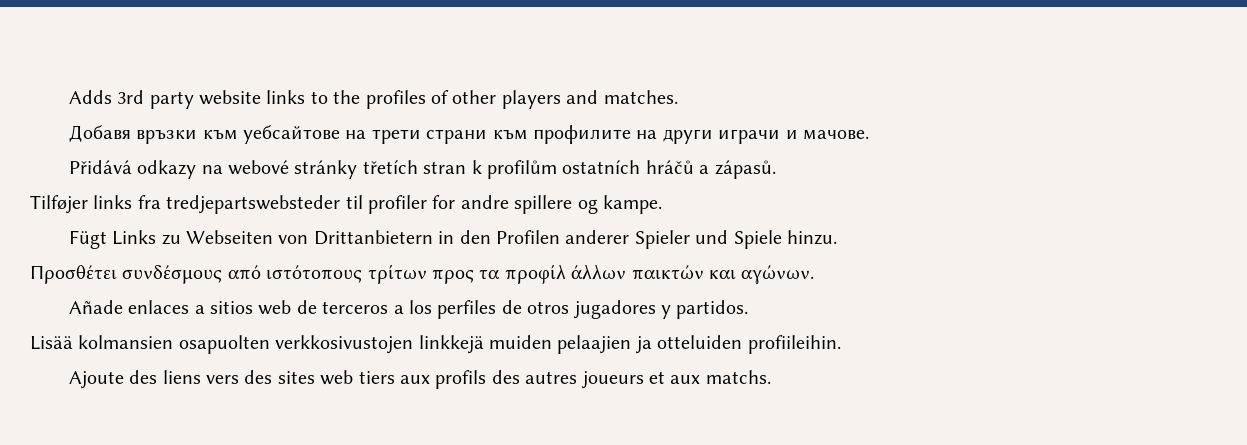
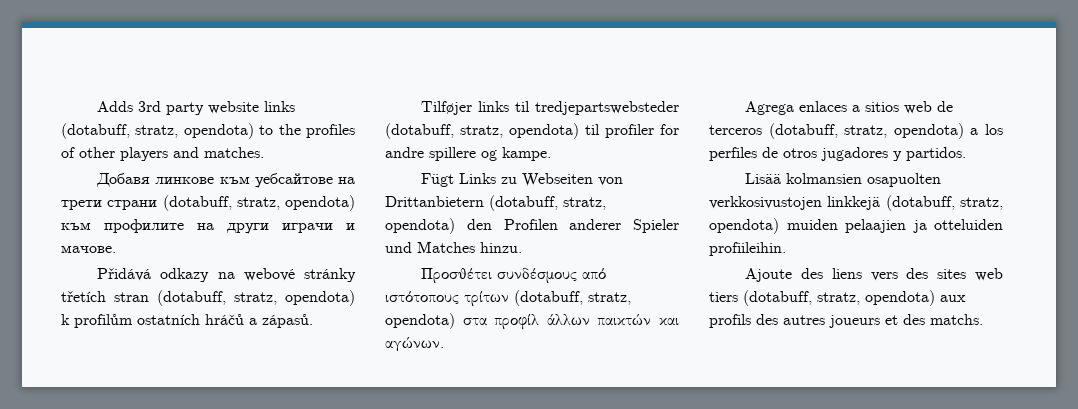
- Adds 3rd party website links to the profiles of other players and matches.
+ Adds 3rd party website links (dotabuff, stratz, opendota) to the profiles of other players and matches.
- Добавя връзки към уебсайтове на трети страни към профилите на други играчи и мачове.
+ Добавя линкове към уебсайтове на трети страни (dotabuff, stratz, opendota) към профилите на други играчи и мачове.
- Přidává odkazy na webové stránky třetích stran k profilům ostatních hráčů a zápasů.
+ Přidává odkazy na webové stránky třetích stran (dotabuff, stratz, opendota) k profilům ostatních hráčů a zápasů.
- Tilføjer links fra tredjepartswebsteder til profiler for andre spillere og kampe.
+ Tilføjer links til tredjepartswebsteder (dotabuff, stratz, opendota) til profiler for andre spillere og kampe.
- Fügt Links zu Webseiten von Drittanbietern in den Profilen anderer Spieler und Spiele hinzu.
+ Fügt Links zu Webseiten von Drittanbietern (dotabuff, stratz, opendota) den Profilen anderer Spieler und Matches hinzu.
- Προσθέτει συνδέσμους από ιστότοπους τρίτων προς τα προφίλ άλλων παικτών και αγώνων.
+ Προσθέτει συνδέσμους από ιστότοπους τρίτων (dotabuff, stratz, opendota) στα προφίλ άλλων παικτών και αγώνων.
- Añade enlaces a sitios web de terceros a los perfiles de otros jugadores y partidos.
+ Agrega enlaces a sitios web de terceros (dotabuff, stratz, opendota) a los perfiles de otros jugadores y partidos.
- Lisää kolmansien osapuolten verkkosivustojen linkkejä muiden pelaajien ja otteluiden profiileihin.
+ Lisää kolmansien osapuolten verkkosivustojen linkkejä (dotabuff, stratz, opendota) muiden pelaajien ja otteluiden profiileihin.
- Ajoute des liens vers des sites web tiers aux profils des autres joueurs et aux matchs.
+ Ajoute des liens vers des sites web tiers (dotabuff, stratz, opendota) aux profils des autres joueurs et des matchs.

